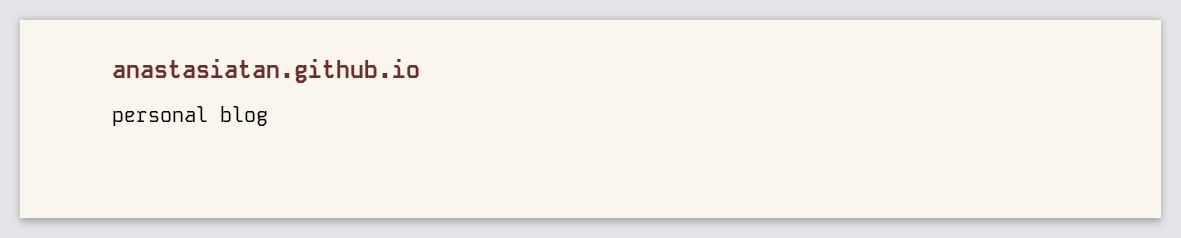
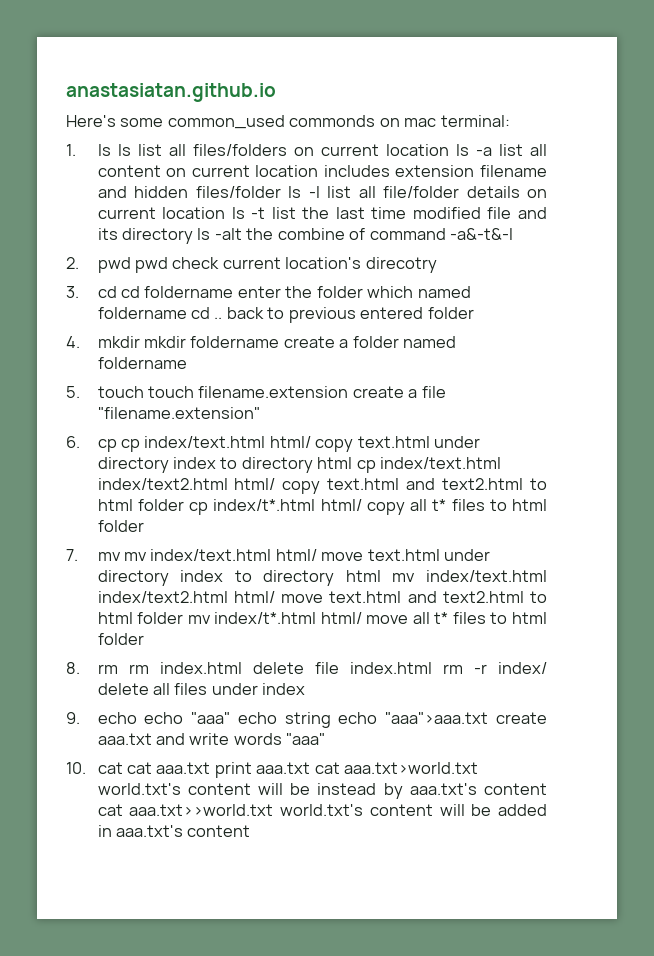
- personal blog
+ Here's some common_used commonds on mac terminal:
+ 1. ls ls list all files/folders on current location ls -a list all content on current location includes extension filename and hidden files/folder ls -l list all file/folder details on current location ls -t list the last time modified file and its directory ls -alt the combine of command -a&-t&-l
+ 2. pwd pwd check current location's direcotry
+ 3. cd cd foldername enter the folder which named foldername cd .. back to previous entered folder
+ 4. mkdir mkdir foldername create a folder named foldername
+ 5. touch touch filename.extension create a file "filename.extension"
+ 6. cp cp index/text.html html/ copy text.html under directory index to directory html cp index/text.html index/text2.html html/ copy text.html and text2.html to html folder cp index/t*.html html/ copy all t* files to html folder
+ 7. mv mv index/text.html html/ move text.html under directory index to directory html mv index/text.html index/text2.html html/ move text.html and text2.html to html folder mv index/t*.html html/ move all t* files to html folder
+ 8. rm rm index.html delete file index.html rm -r index/ delete all files under index
+ 9. echo echo "aaa" echo string echo "aaa">aaa.txt create aaa.txt and write words "aaa"
+ 10. cat cat aaa.txt print aaa.txt cat aaa.txt>world.txt world.txt's content will be instead by aaa.txt's content cat aaa.txt>>world.txt world.txt's content will be added in aaa.txt's content

